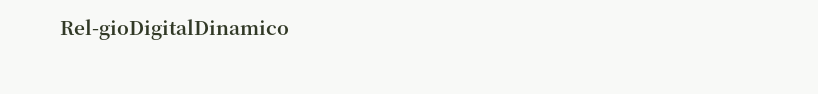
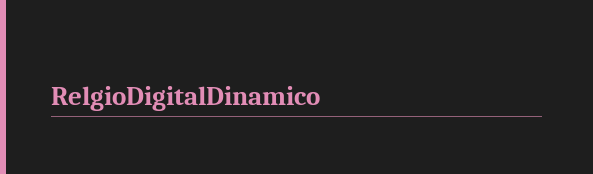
- Rel-gioDigitalDinamico
+ RelgioDigitalDinamico

